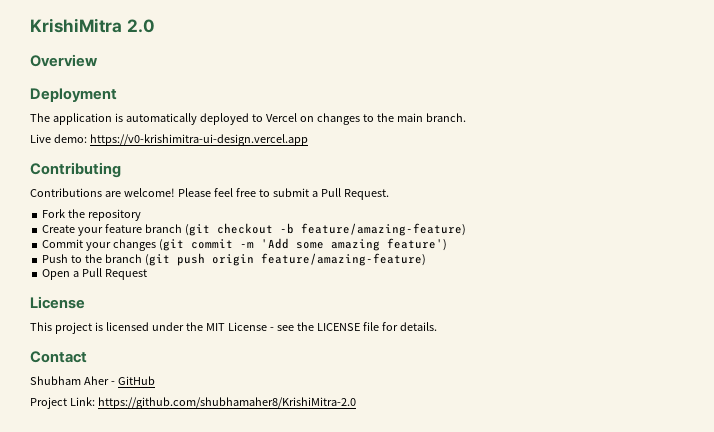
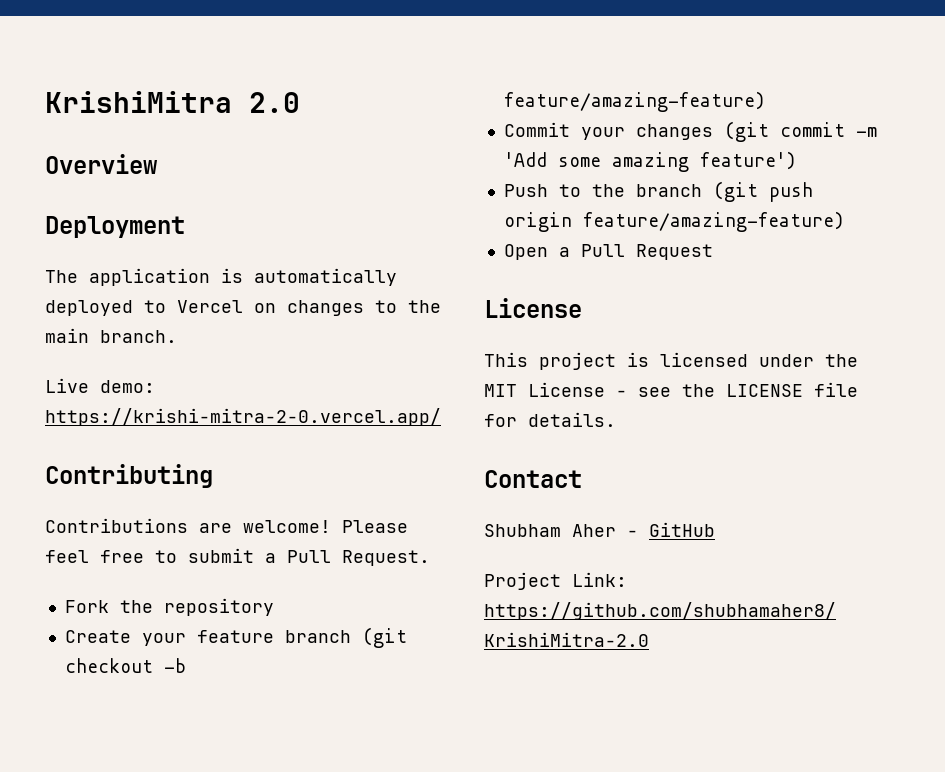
- Live demo: https://v0-krishimitra-ui-design.vercel.app
+ Live demo: https://krishi-mitra-2-0.vercel.app/

